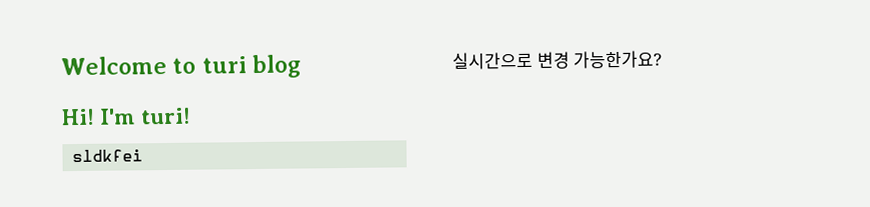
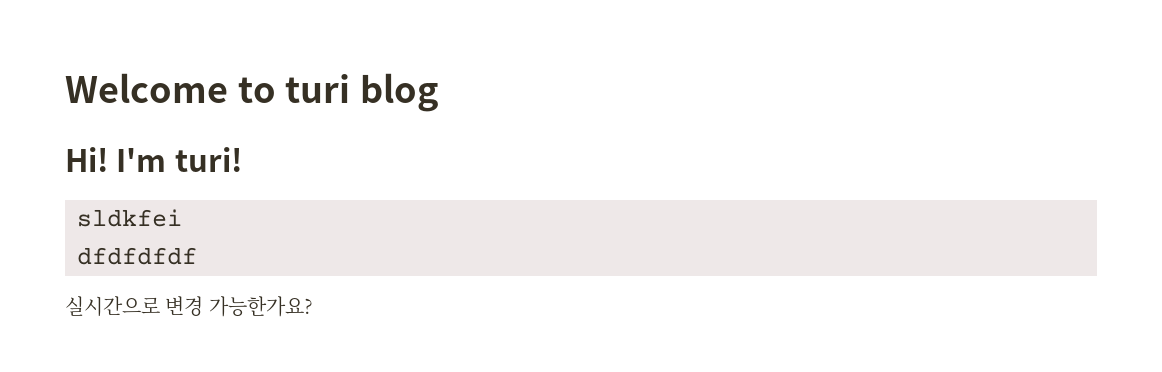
+ dfdfdfdf

